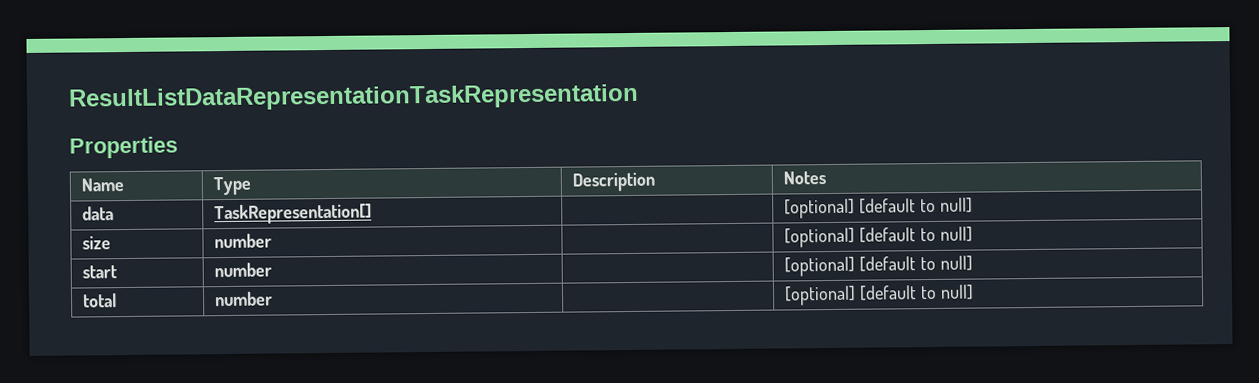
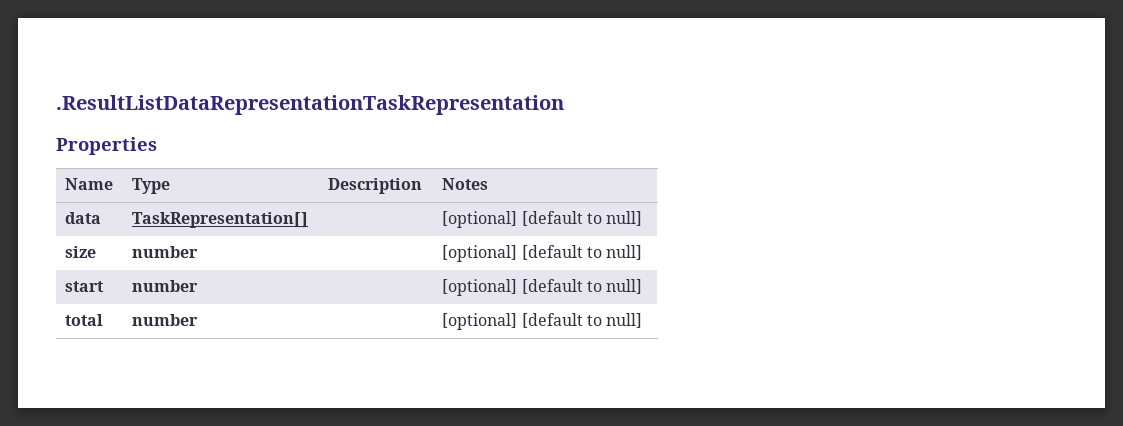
- ResultListDataRepresentationTaskRepresentation
+ .ResultListDataRepresentationTaskRepresentation

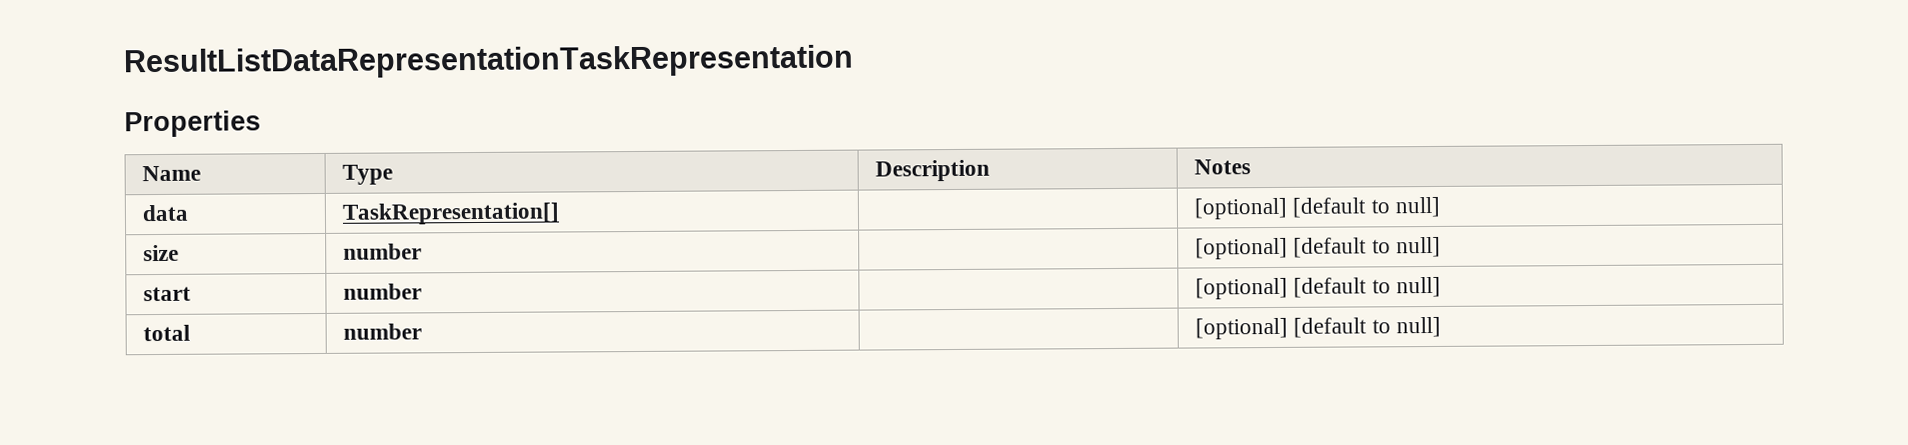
- .ResultListDataRepresentationTaskRepresentation
+ ResultListDataRepresentationTaskRepresentation

